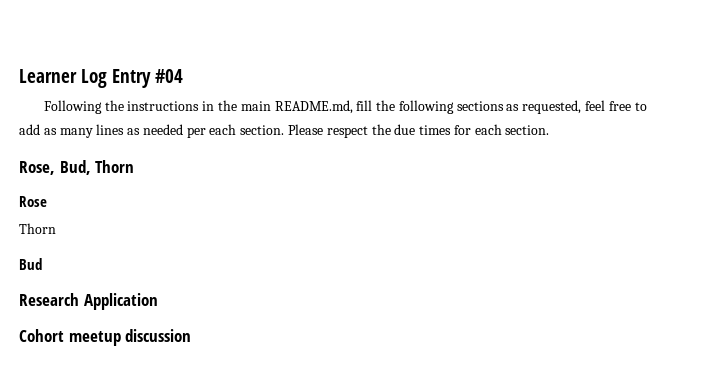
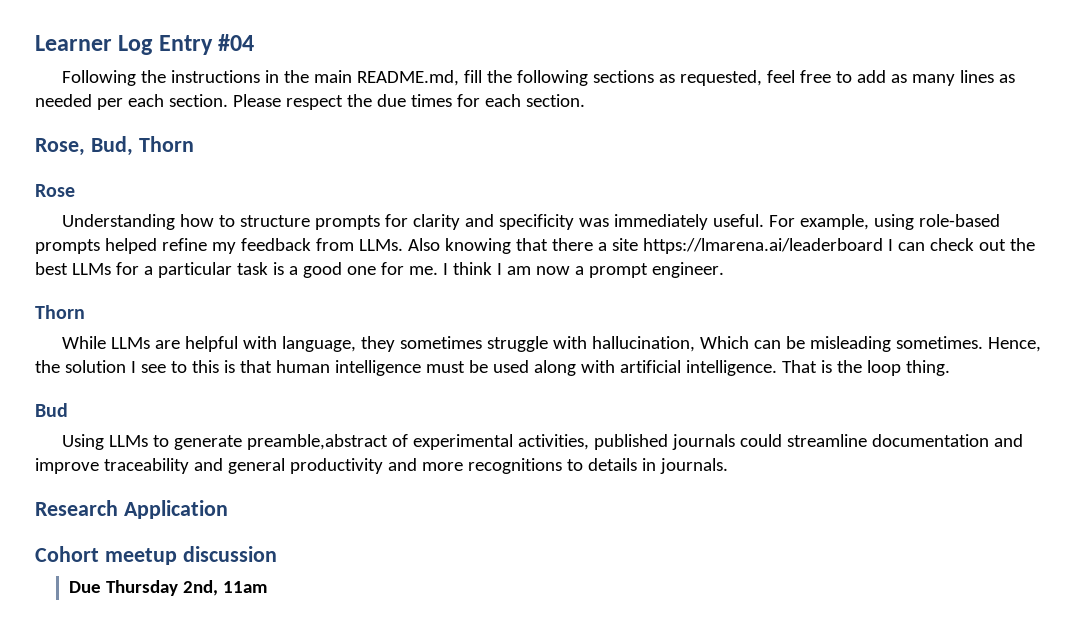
  Rose
+ Understanding how to structure prompts for clarity and specificity was immediately useful. For example, using role-based prompts helped refine my feedback from LLMs. Also knowing that there a site https://lmarena.ai/leaderboard I can check out the best LLMs for a particular task is a good one for me. I think I am now a prompt engineer.
  Thorn
+ While LLMs are helpful with language, they sometimes struggle with hallucination, Which can be misleading sometimes. Hence, the solution I see to this is that human intelligence must be used along with artificial intelligence. That is the loop thing.
  Bud
+ Using LLMs to generate preamble,abstract of experimental activities, published journals could streamline documentation and improve traceability and general productivity and more recognitions to details in journals.
+ Due Thursday 2nd, 11am

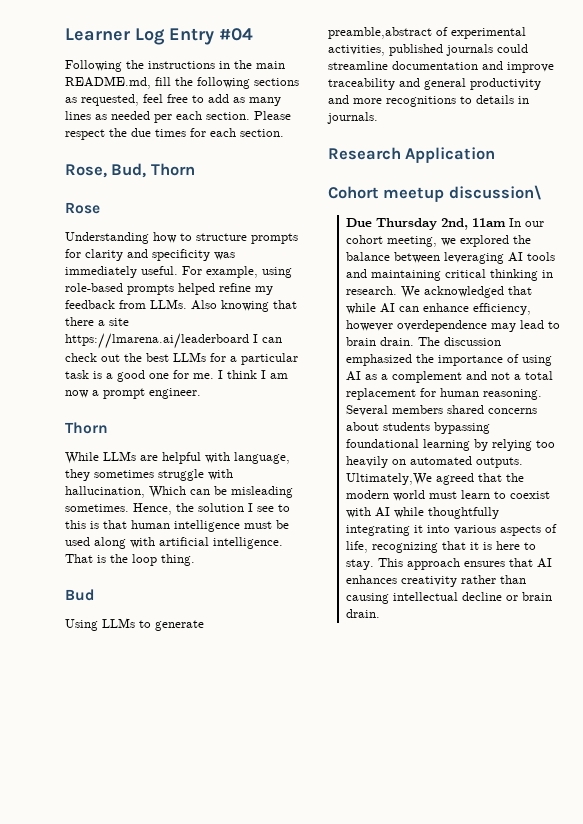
- Cohort meetup discussion
+ Cohort meetup discussion\
- Due Thursday 2nd, 11am
+ Due Thursday 2nd, 11am In our cohort meeting, we explored the balance between leveraging AI tools and maintaining critical thinking in research. We acknowledged that while AI can enhance efficiency, however overdependence may lead to brain drain. The discussion emphasized the importance of using AI as a complement and not a total replacement for human reasoning. Several members shared concerns about students bypassing foundational learning by relying too heavily on automated outputs. Ultimately,We agreed that the modern world must learn to coexist with AI while thoughtfully integrating it into various aspects of life, recognizing that it is here to stay. This approach ensures that AI enhances creativity rather than causing intellectual decline or brain drain.

